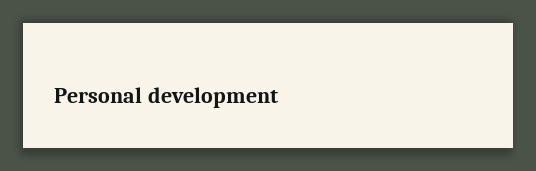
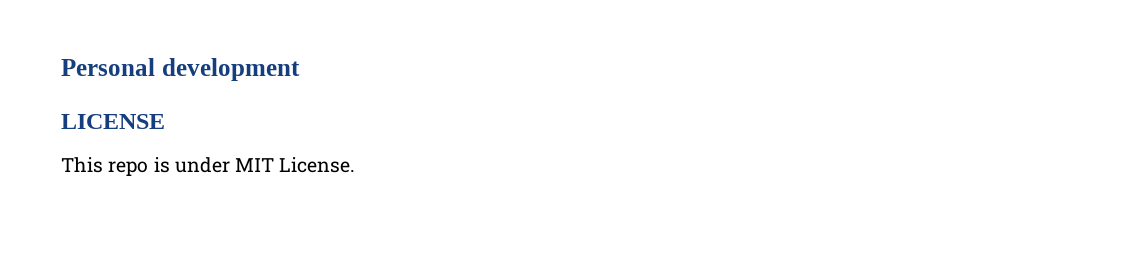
+ LICENSE
+ This repo is under MIT License.

